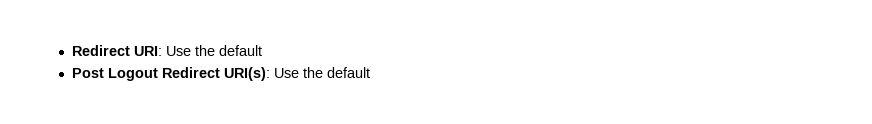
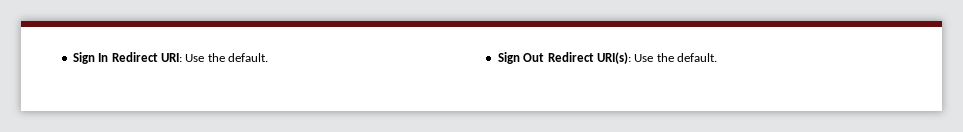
- Redirect URI: Use the default
- Post Logout Redirect URI(s): Use the default
+ Sign In Redirect URI: Use the default.
+ Sign Out Redirect URI(s): Use the default.

